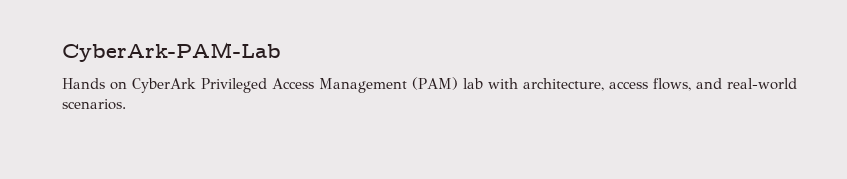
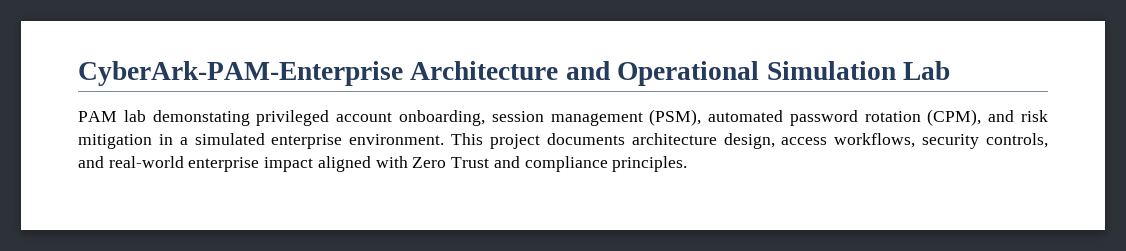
- CyberArk-PAM-Lab
- Hands on CyberArk Privileged Access Management (PAM) lab with architecture, access flows, and real-world scenarios.
+ CyberArk-PAM-Enterprise Architecture and Operational Simulation Lab
+ PAM lab demonstating privileged account onboarding, session management (PSM), automated password rotation (CPM), and risk mitigation in a simulated enterprise environment. This project documents architecture design, access workflows, security controls, and real-world enterprise impact aligned with Zero Trust and compliance principles.

